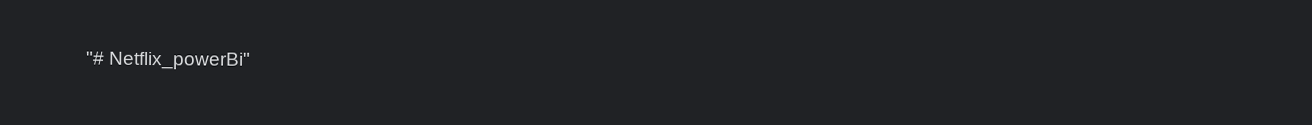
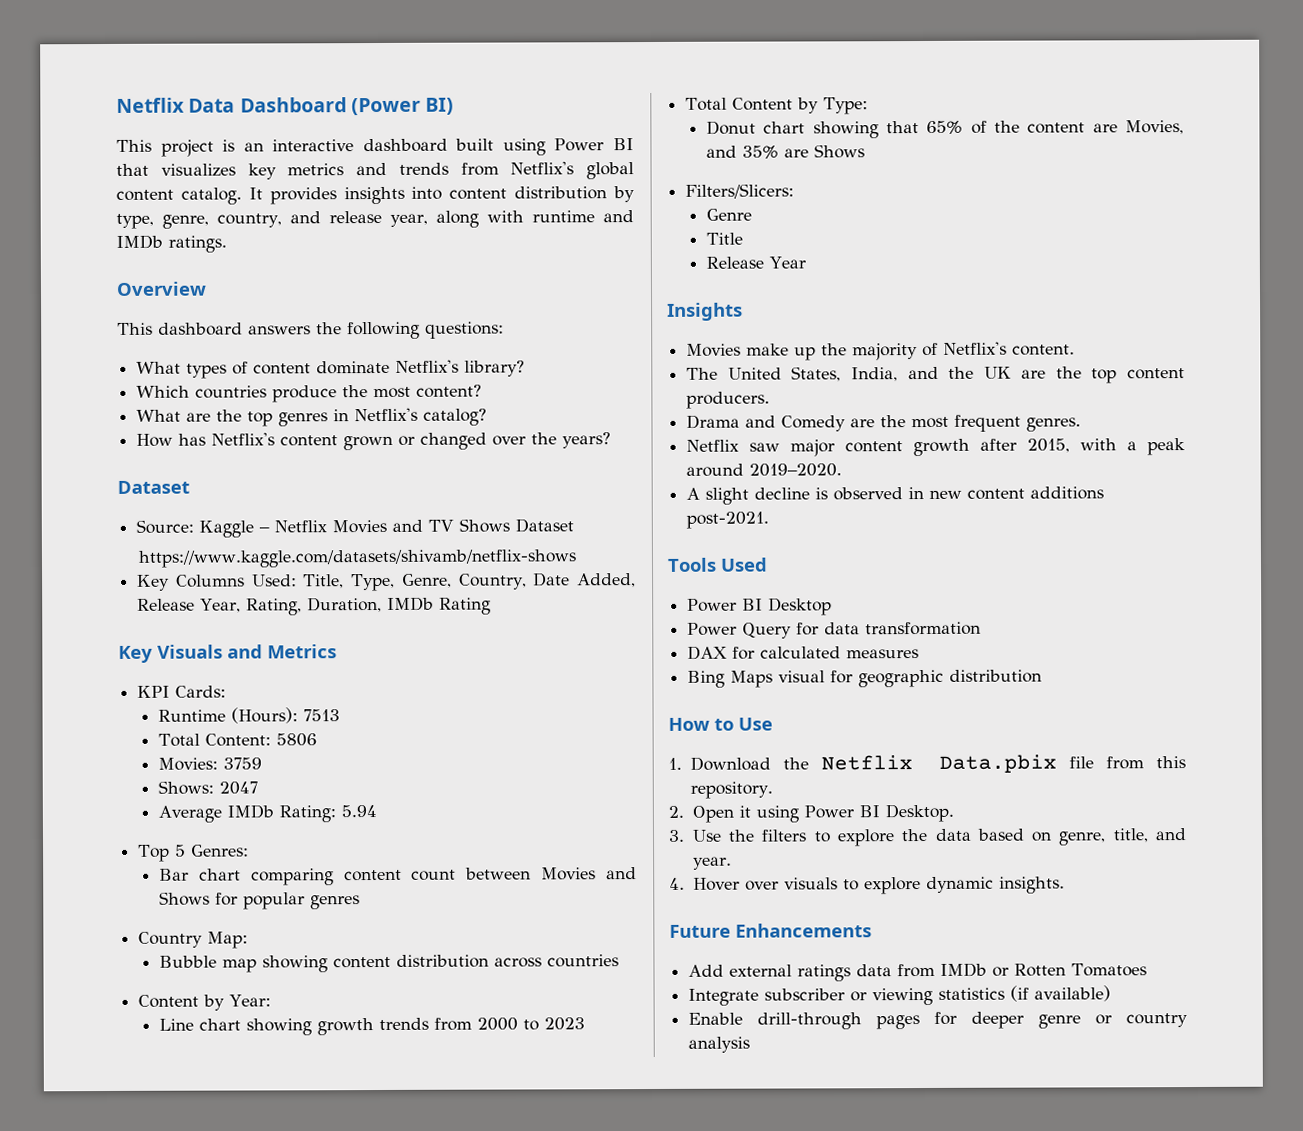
- "# Netflix_powerBi"
+ Netflix Data Dashboard (Power BI)
+ This project is an interactive dashboard built using Power BI that visualizes key metrics and trends from Netflix's global content catalog. It provides insights into content distribution by type, genre, country, and release year, along with runtime and IMDb ratings.
+ Overview
+ This dashboard answers the following questions:
+ What types of content dominate Netflix's library?
+ Which countries produce the most content?
+ What are the top genres in Netflix's catalog?
+ How has Netflix's content grown or changed over the years?
+ Dataset
+ Source: Kaggle – Netflix Movies and TV Shows Dataset
+ https://www.kaggle.com/datasets/shivamb/netflix-shows
+ Key Columns Used: Title, Type, Genre, Country, Date Added, Release Year, Rating, Duration, IMDb Rating
+ Key Visuals and Metrics
+ KPI Cards:
+ Runtime (Hours): 7513
+ Total Content: 5806
+ Movies: 3759
+ Shows: 2047
+ Average IMDb Rating: 5.94
+ Top 5 Genres:
+ Bar chart comparing content count between Movies and Shows for popular genres
+ Country Map:
+ Bubble map showing content distribution across countries
+ Content by Year:
+ Line chart showing growth trends from 2000 to 2023
+ Total Content by Type:
+ Donut chart showing that 65% of the content are Movies, and 35% are Shows
+ Filters/Slicers:
+ Genre
+ Title
+ Release Year
+ Insights
+ Movies make up the majority of Netflix's content.
+ The United States, India, and the UK are the top content producers.
+ Drama and Comedy are the most frequent genres.
+ Netflix saw major content growth after 2015, with a peak around 2019–2020.
+ A slight decline is observed in new content additions post-2021.
+ Tools Used
+ Power BI Desktop
+ Power Query for data transformation
+ DAX for calculated measures
+ Bing Maps visual for geographic distribution
+ How to Use
+ 1. Download the Netflix Data.pbix file from this repository.
+ 2. Open it using Power BI Desktop.
+ 3. Use the filters to explore the data based on genre, title, and year.
+ 4. Hover over visuals to explore dynamic insights.
+ Future Enhancements
+ Add external ratings data from IMDb or Rotten Tomatoes
+ Integrate subscriber or viewing statistics (if available)
+ Enable drill-through pages for deeper genre or country analysis

